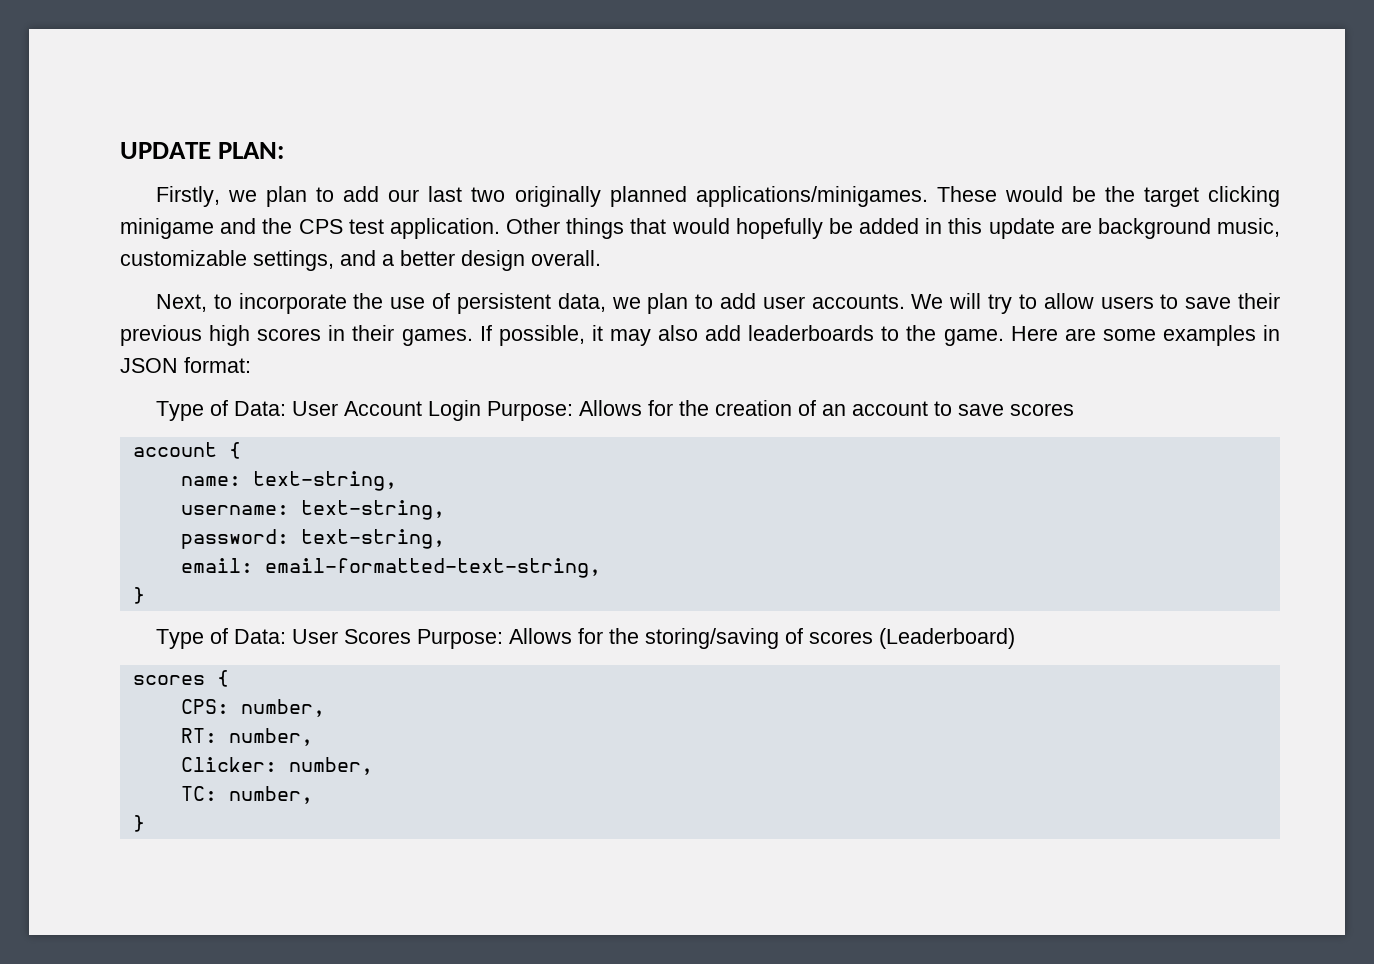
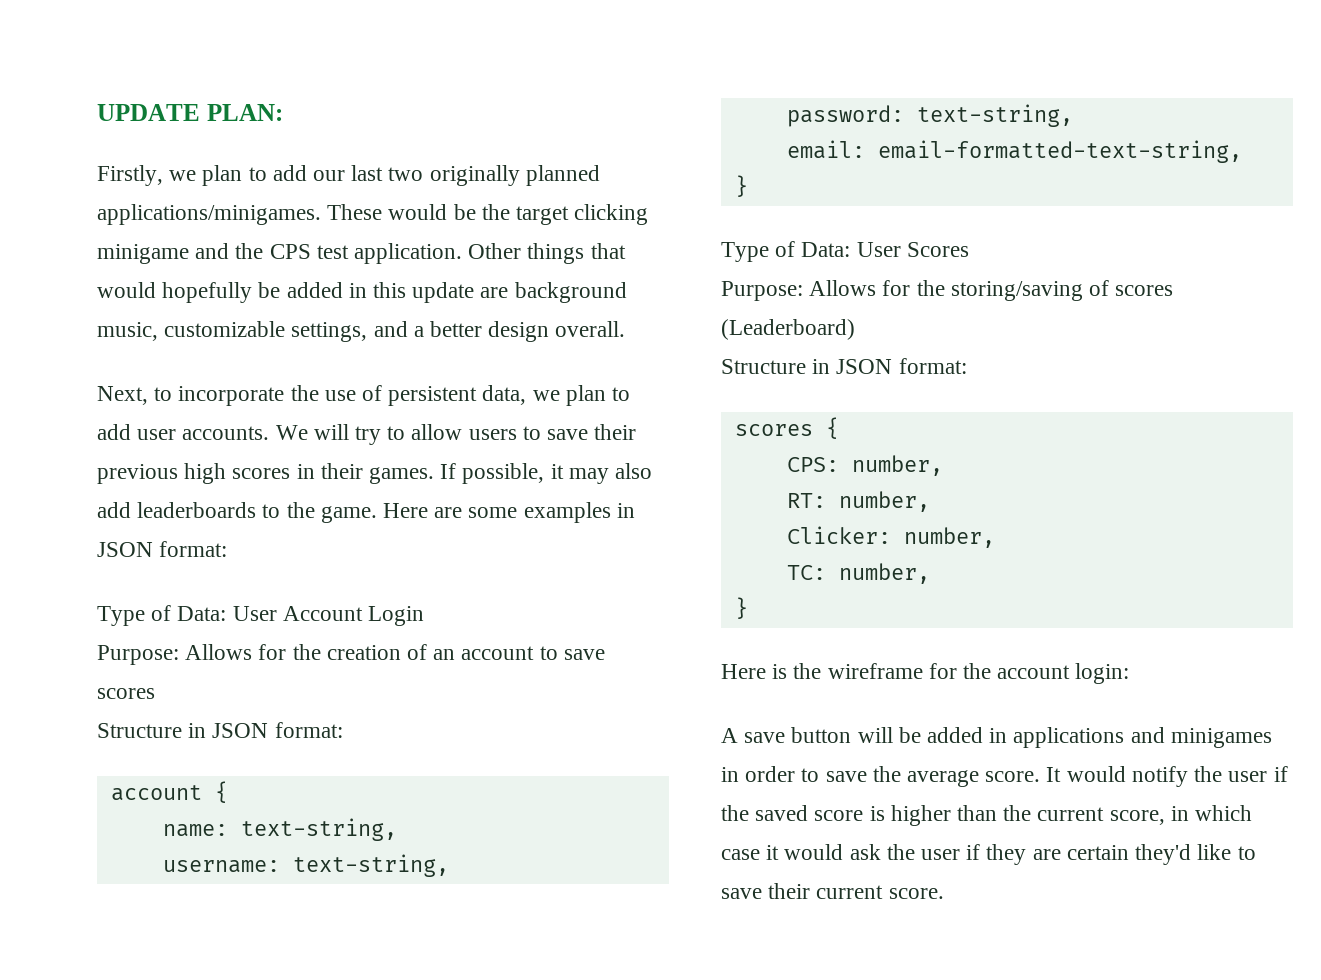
- Type of Data: User Account Login Purpose: Allows for the creation of an account to save scores
+ Type of Data: User Account Login
+ Purpose: Allows for the creation of an account to save scores
+ Structure in JSON format:
- Type of Data: User Scores Purpose: Allows for the storing/saving of scores (Leaderboard)
+ Type of Data: User Scores
+ Purpose: Allows for the storing/saving of scores (Leaderboard)
+ Structure in JSON format:
+ Here is the wireframe for the account login:
+ A save button will be added in applications and minigames in order to save the average score. It would notify the user if the saved score is higher than the current score, in which case it would ask the user if they are certain they'd like to save their current score.

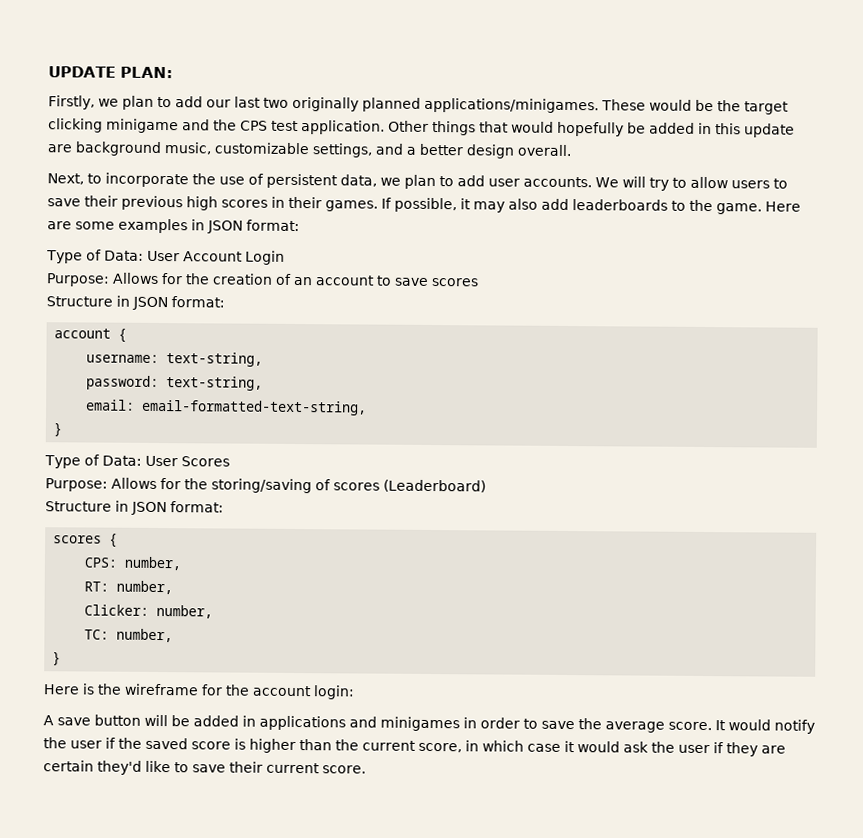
- name: text-string,

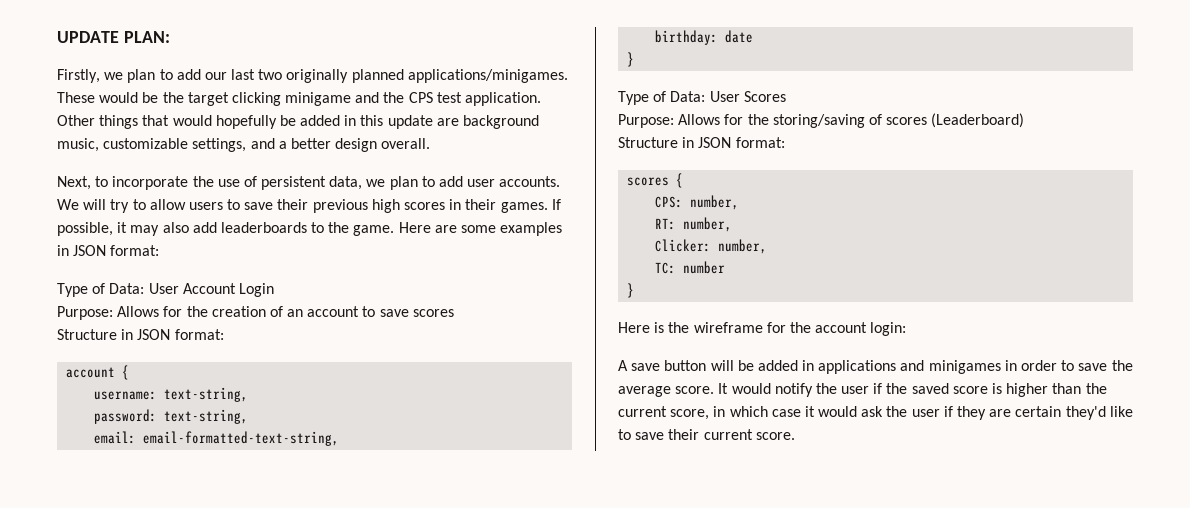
+ birthday: date
- TC: number,
+ TC: number

